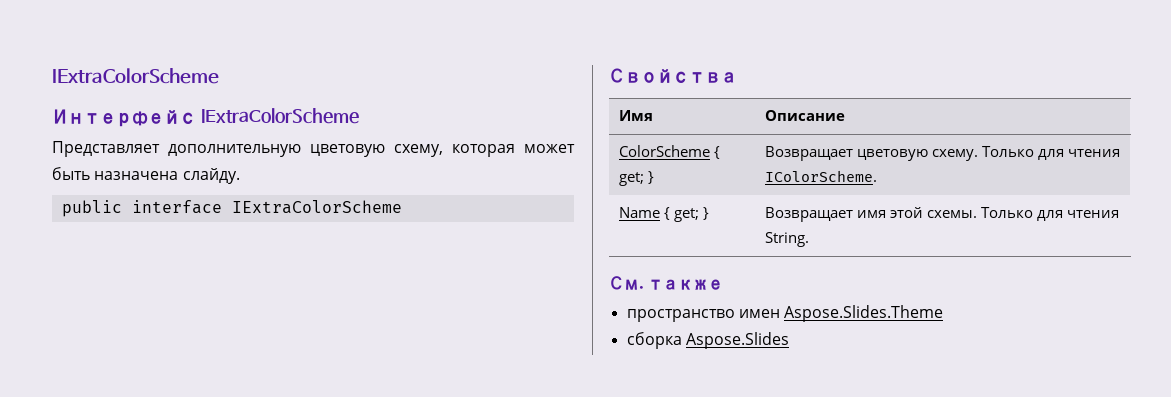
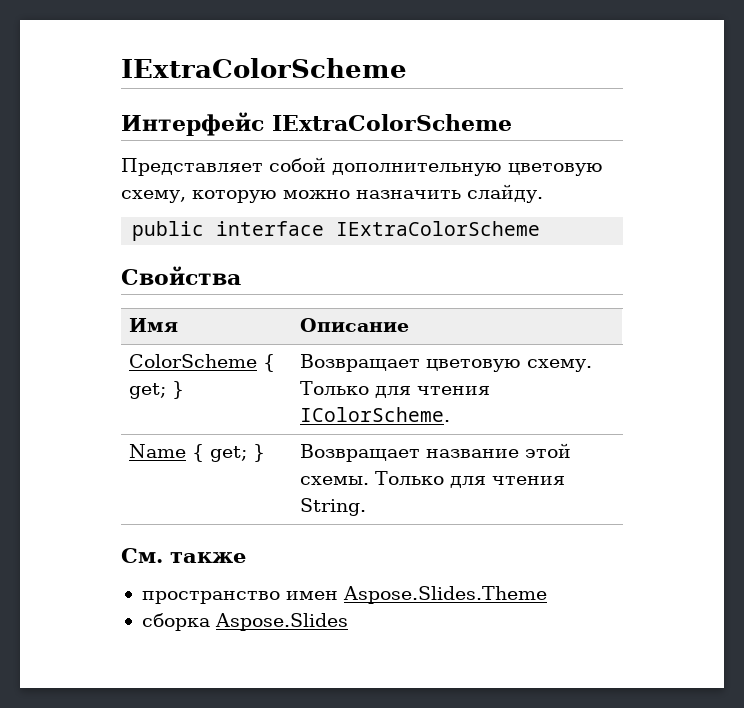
- Представляет дополнительную цветовую схему, которая может быть назначена слайду.
+ Представляет собой дополнительную цветовую схему, которую можно назначить слайду.
- Name { get; } | Возвращает имя этой схемы. Только для чтения String.
+ Name { get; } | Возвращает название этой схемы. Только для чтения String.

